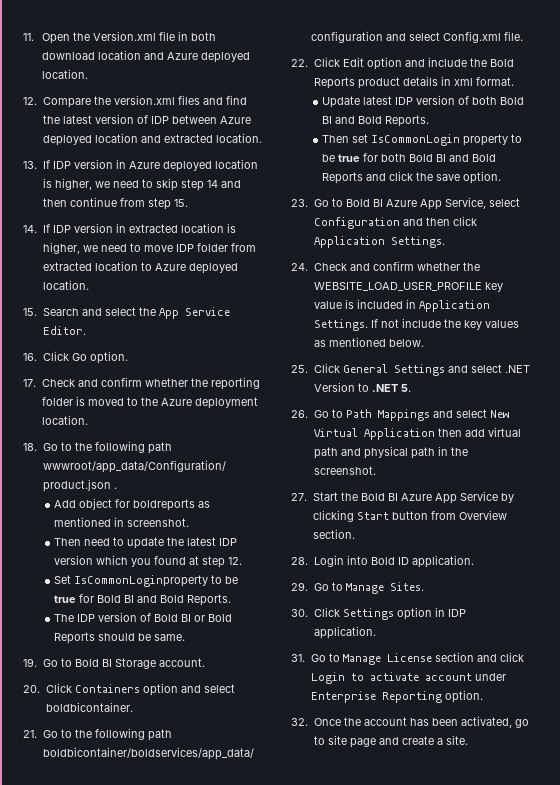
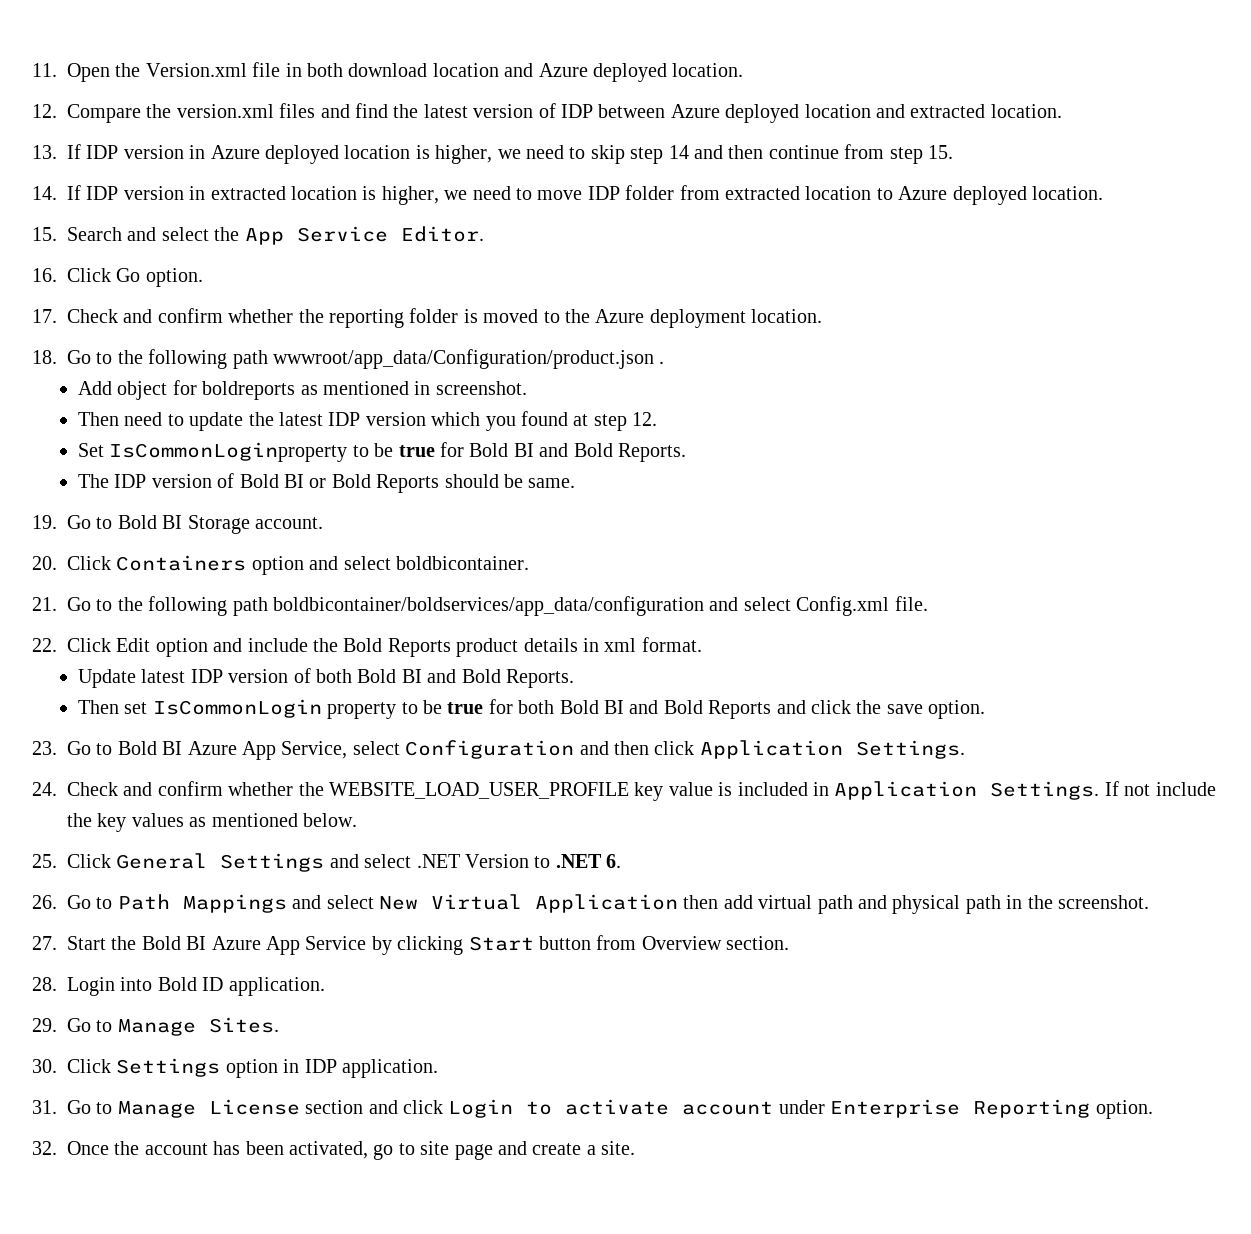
- 25. Click General Settings and select .NET Version to .NET 5.
+ 25. Click General Settings and select .NET Version to .NET 6.

